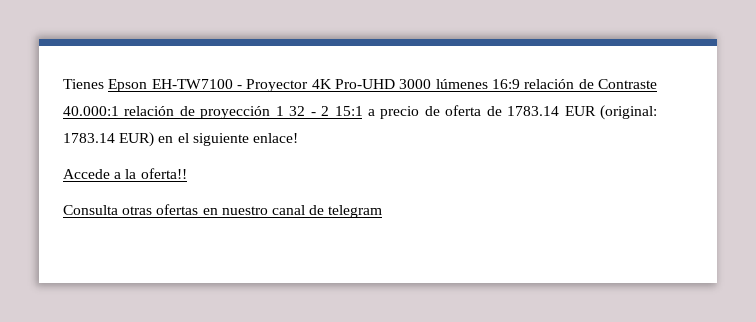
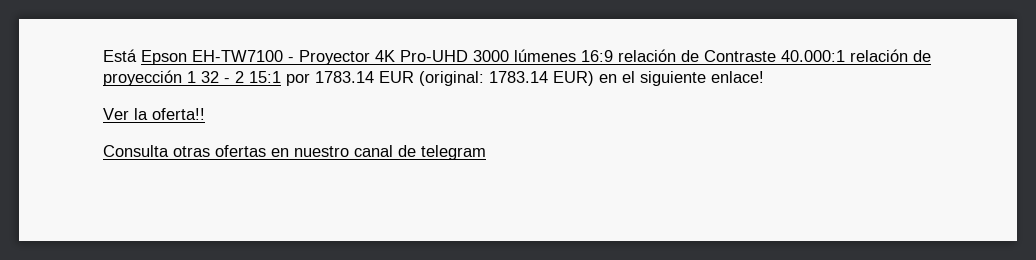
- Tienes Epson EH-TW7100 - Proyector 4K Pro-UHD 3000 lúmenes 16:9 relación de Contraste 40.000:1 relación de proyección 1 32 - 2 15:1 a precio de oferta de 1783.14 EUR (original: 1783.14 EUR) en el siguiente enlace!
+ Está Epson EH-TW7100 - Proyector 4K Pro-UHD 3000 lúmenes 16:9 relación de Contraste 40.000:1 relación de proyección 1 32 - 2 15:1 por 1783.14 EUR (original: 1783.14 EUR) en el siguiente enlace!
- Accede a la oferta!!
+ Ver la oferta!!

